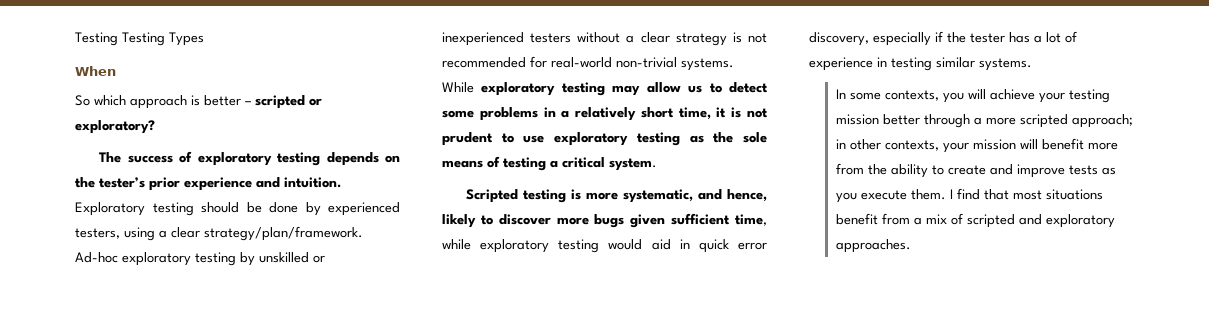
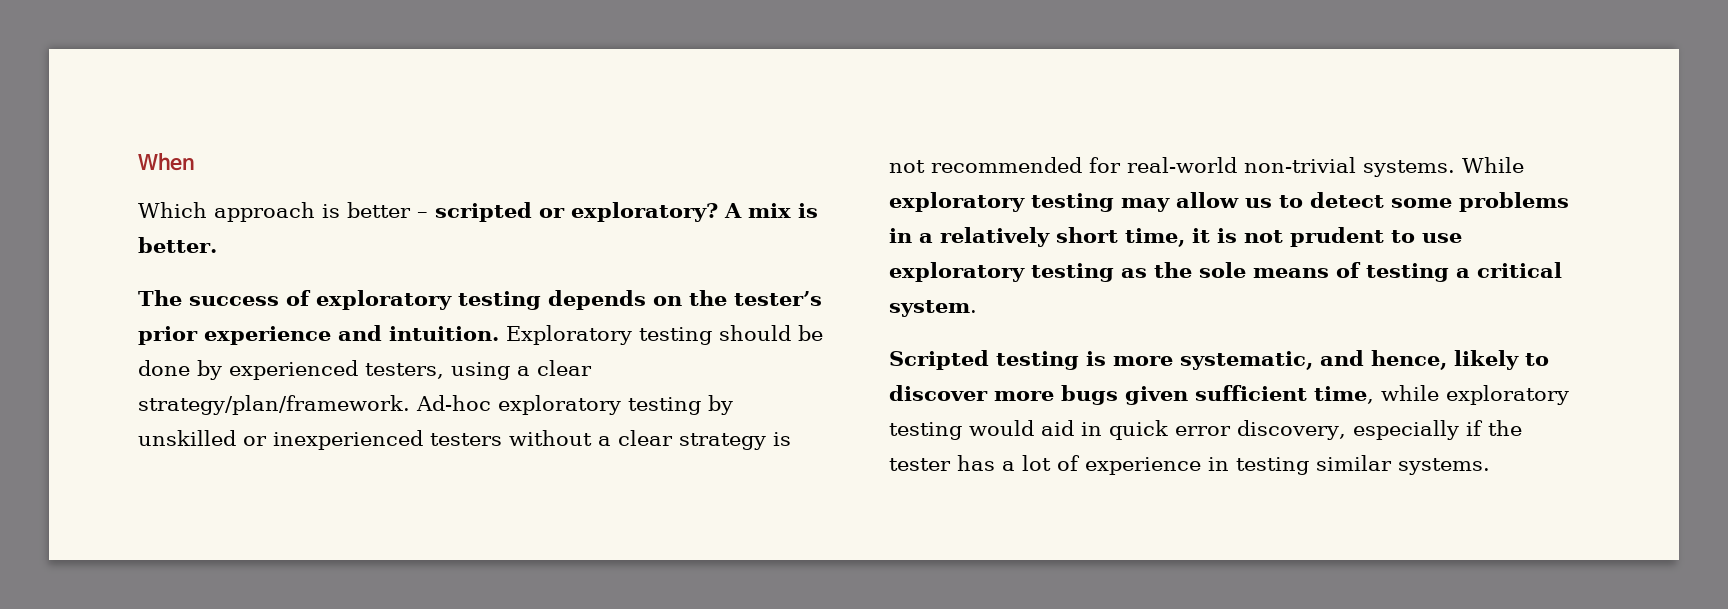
- Testing Testing Types
- So which approach is better – scripted or exploratory?
+ Which approach is better – scripted or exploratory? A mix is better.
- In some contexts, you will achieve your testing mission better through a more scripted approach; in other contexts, your mission will benefit more from the ability to create and improve tests as you execute them. I find that most situations benefit from a mix of scripted and exploratory approaches.

